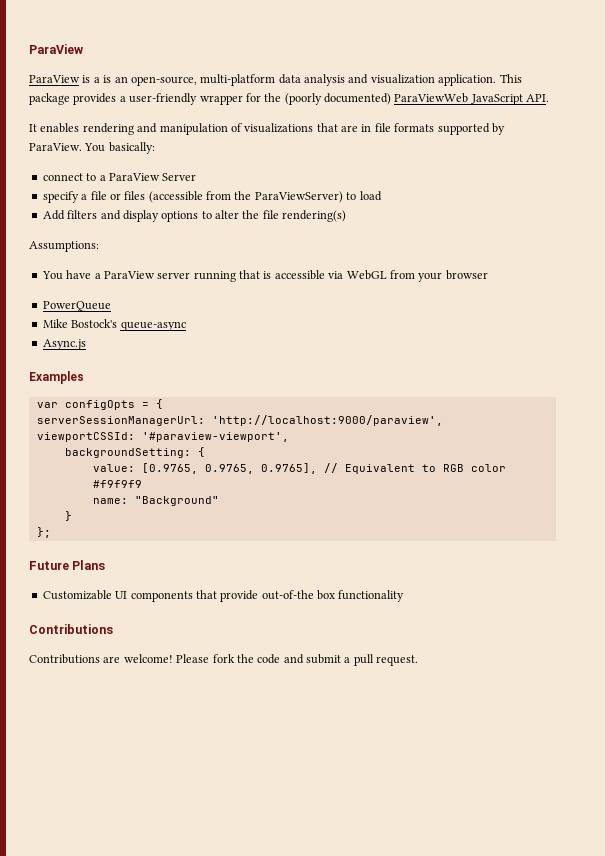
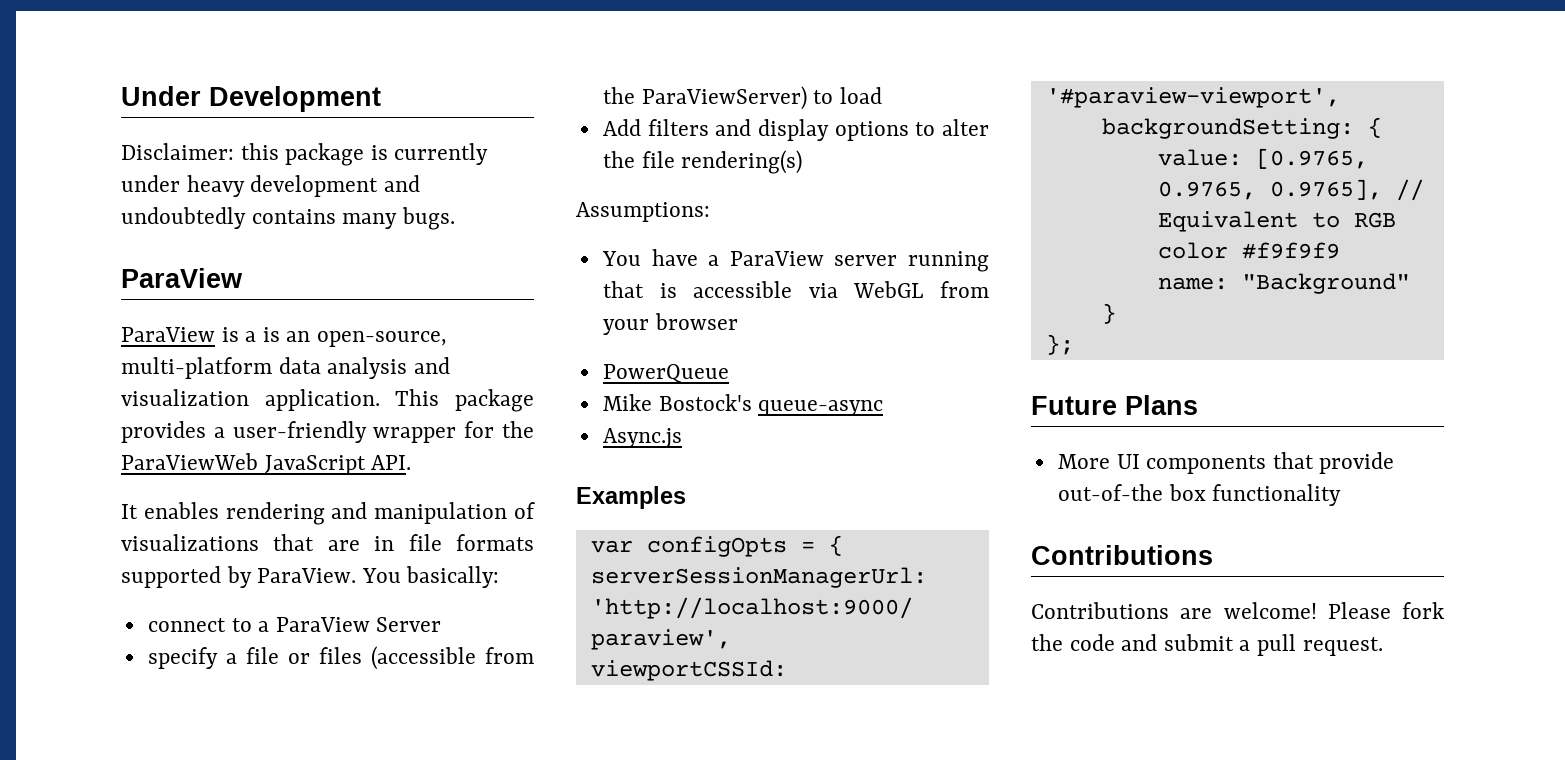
+ Under Development
+ Disclaimer: this package is currently under heavy development and undoubtedly contains many bugs.
- This package provides a user-friendly wrapper for the (poorly documented) ParaViewWeb JavaScript API.
+ This package provides a user-friendly wrapper for the ParaViewWeb JavaScript API.
- Customizable UI components that provide out-of-the box functionality
+ More UI components that provide out-of-the box functionality

